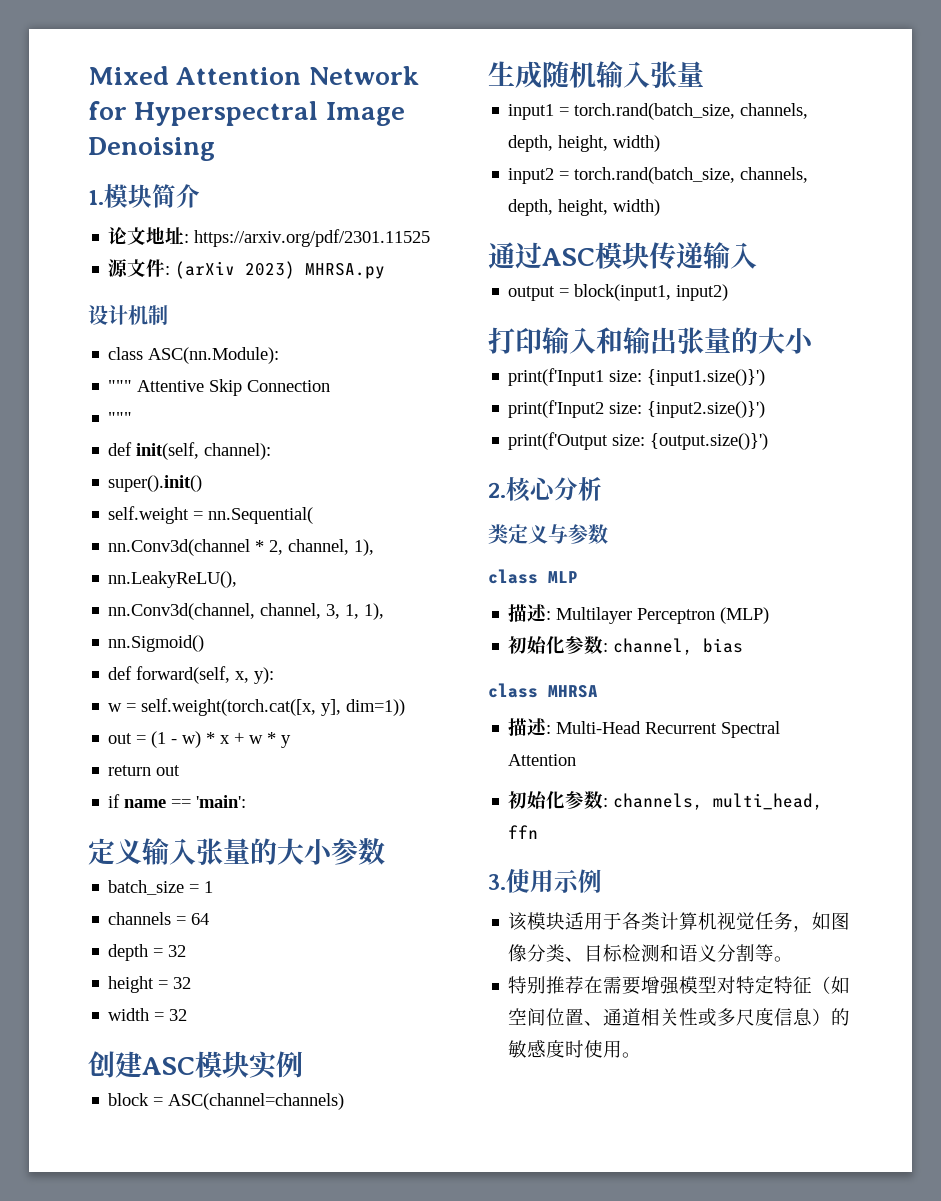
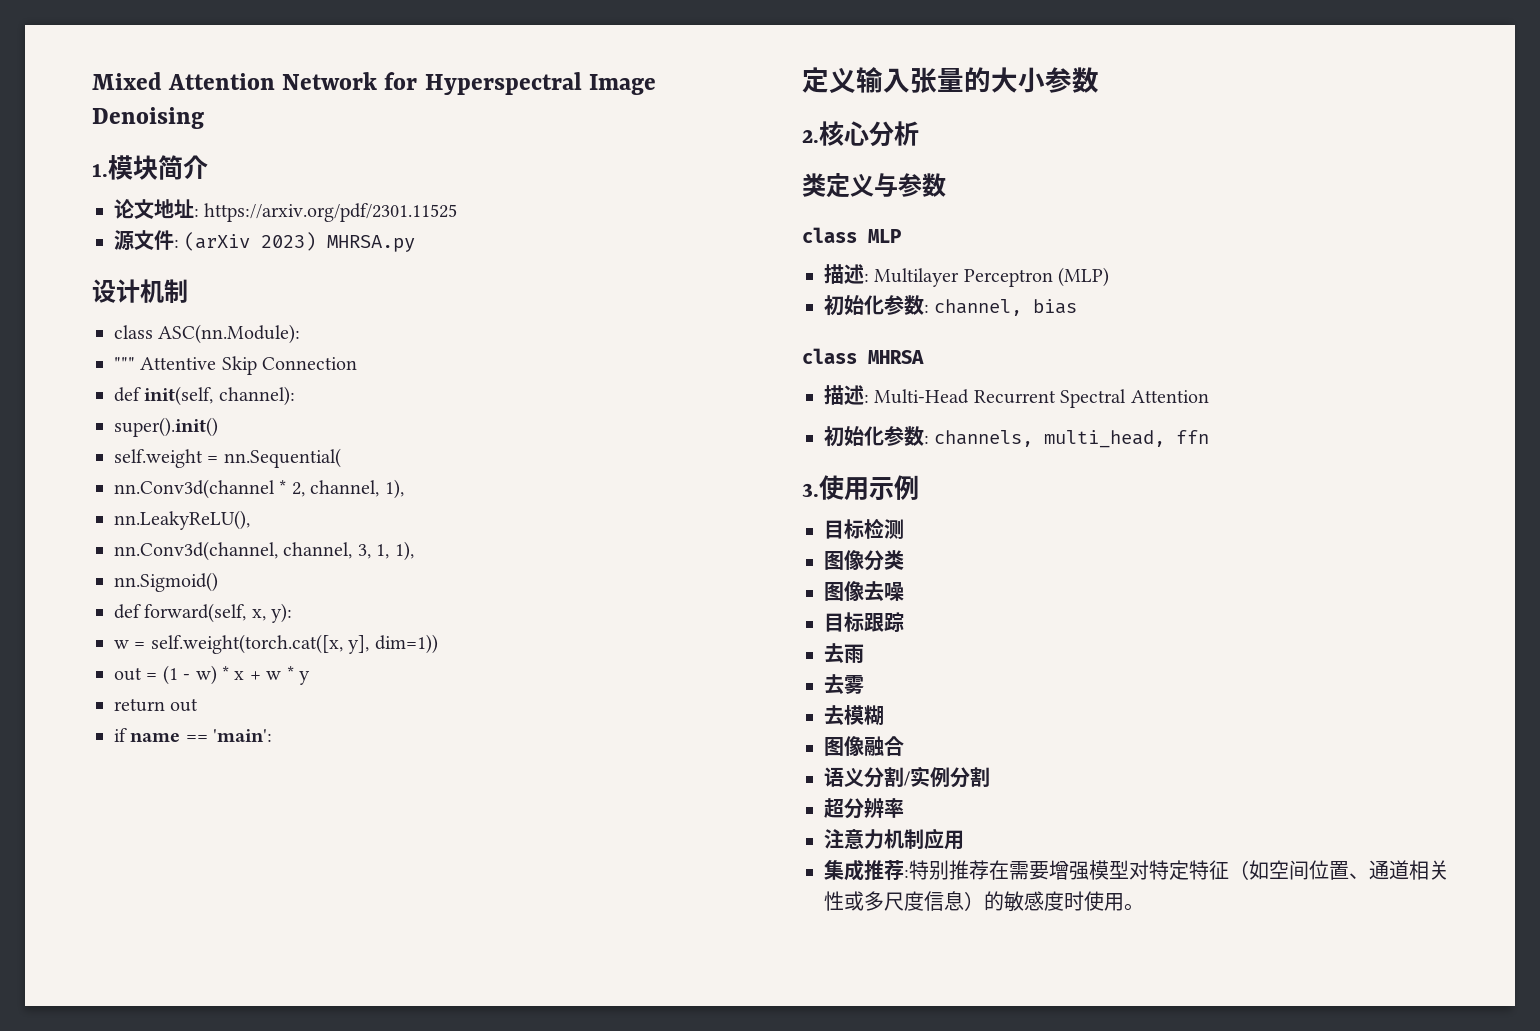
  """ Attentive Skip Connection
- """
- batch_size = 1
- channels = 64
- depth = 32
- height = 32
- width = 32
- 创建ASC模块实例
- block = ASC(channel=channels)
- 生成随机输入张量
- input1 = torch.rand(batch_size, channels, depth, height, width)
- input2 = torch.rand(batch_size, channels, depth, height, width)
- 通过ASC模块传递输入
- output = block(input1, input2)
- 打印输入和输出张量的大小
- print(f'Input1 size: {input1.size()}')
- print(f'Input2 size: {input2.size()}')
- print(f'Output size: {output.size()}')
- 该模块适用于各类计算机视觉任务，如图像分类、目标检测和语义分割等。
- 特别推荐在需要增强模型对特定特征（如空间位置、通道相关性或多尺度信息）的敏感度时使用。
+ 目标检测
+ 图像分类
+ 图像去噪
+ 目标跟踪
+ 去雨
+ 去雾
+ 去模糊
+ 图像融合
+ 语义分割/实例分割
+ 超分辨率
+ 注意力机制应用
+ 集成推荐:特别推荐在需要增强模型对特定特征（如空间位置、通道相关性或多尺度信息）的敏感度时使用。

